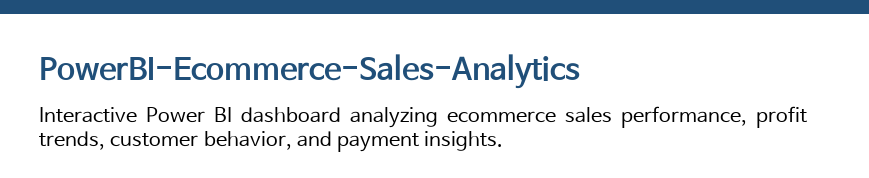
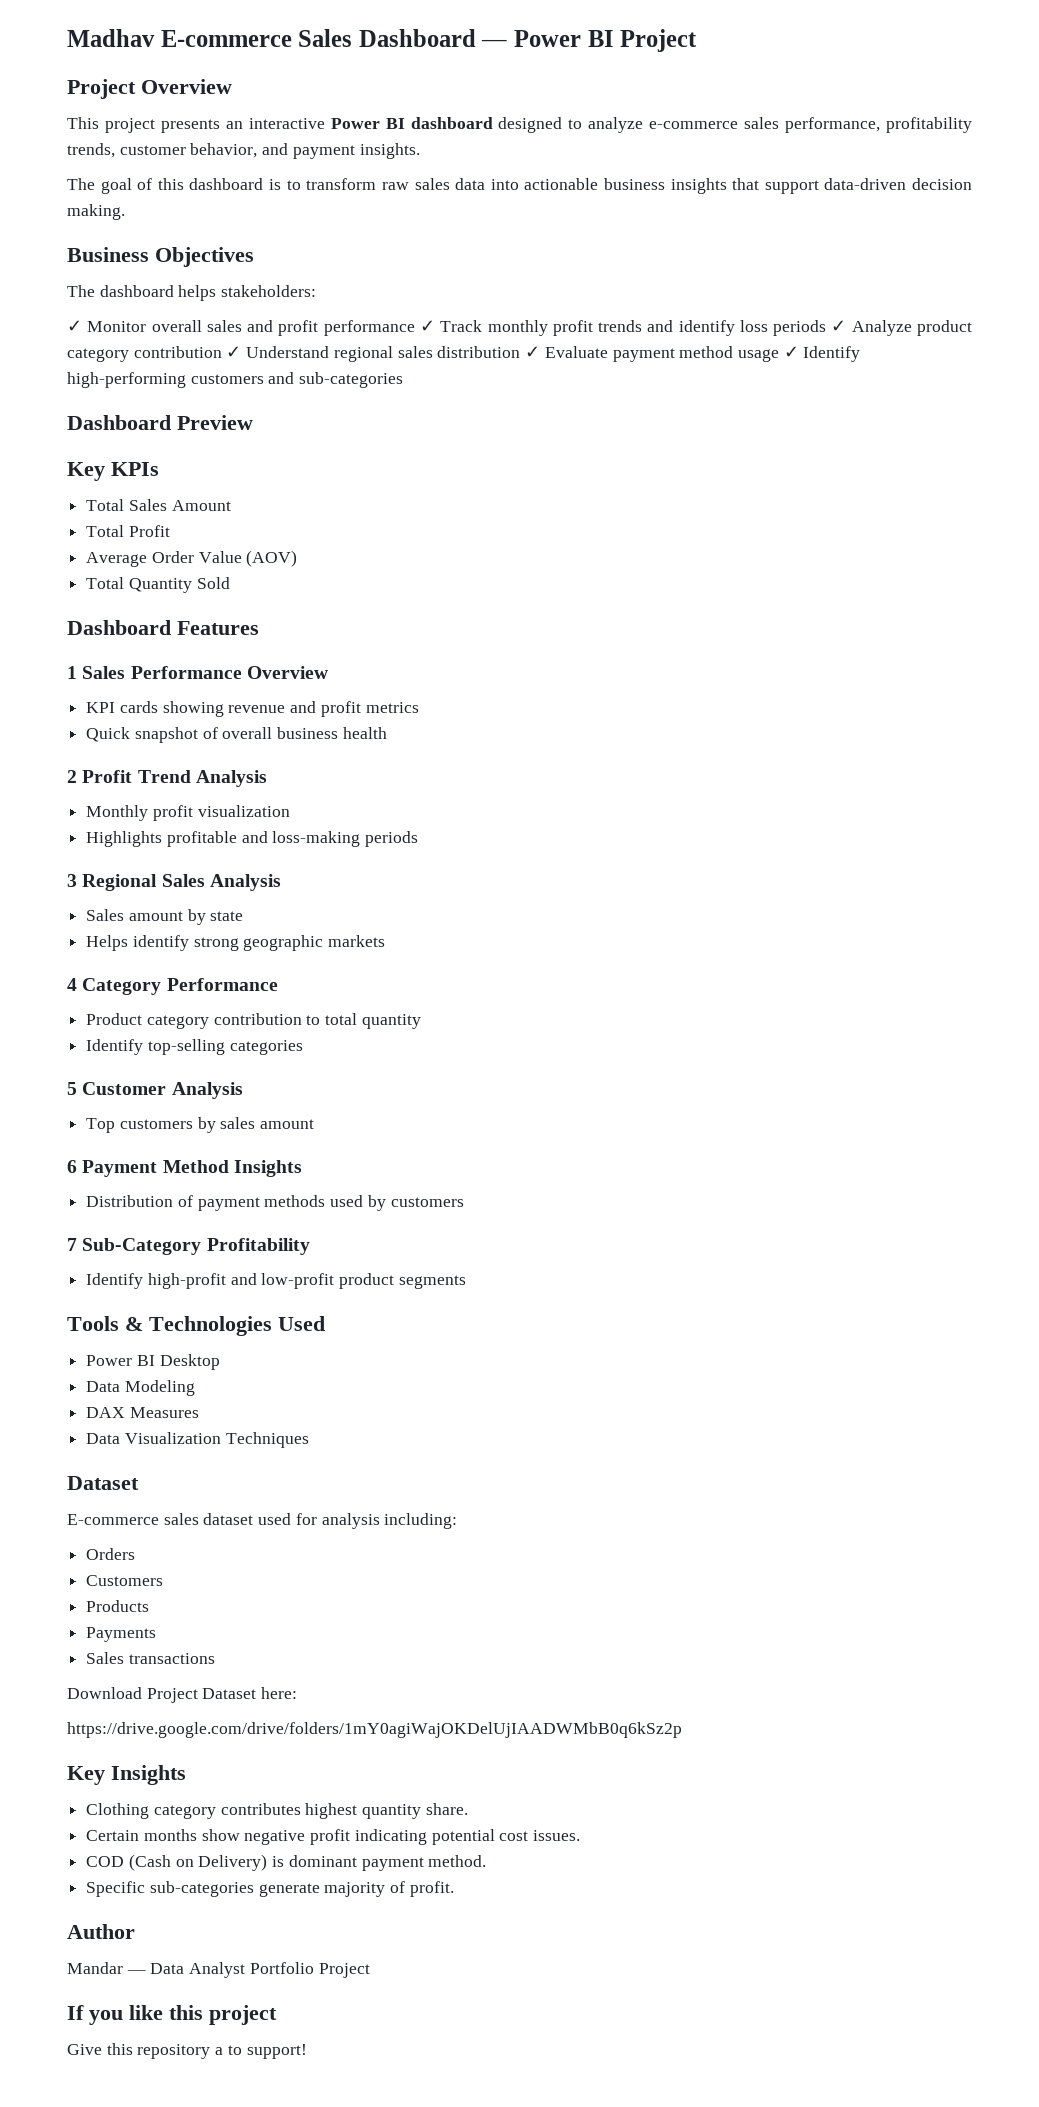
- PowerBI-Ecommerce-Sales-Analytics
- Interactive Power BI dashboard analyzing ecommerce sales performance, profit trends, customer behavior, and payment insights.
+ Madhav E-commerce Sales Dashboard — Power BI Project
+ Project Overview
+ This project presents an interactive Power BI dashboard designed to analyze e-commerce sales performance, profitability trends, customer behavior, and payment insights.
+ The goal of this dashboard is to transform raw sales data into actionable business insights that support data-driven decision making.
+ Business Objectives
+ The dashboard helps stakeholders:
+ ✓ Monitor overall sales and profit performance ✓ Track monthly profit trends and identify loss periods ✓ Analyze product category contribution ✓ Understand regional sales distribution ✓ Evaluate payment method usage ✓ Identify high-performing customers and sub-categories
+ Dashboard Preview
+ Key KPIs
+ Total Sales Amount
+ Total Profit
+ Average Order Value (AOV)
+ Total Quantity Sold
+ Dashboard Features
+ 1 Sales Performance Overview
+ KPI cards showing revenue and profit metrics
+ Quick snapshot of overall business health
+ 2 Profit Trend Analysis
+ Monthly profit visualization
+ Highlights profitable and loss-making periods
+ 3 Regional Sales Analysis
+ Sales amount by state
+ Helps identify strong geographic markets
+ 4 Category Performance
+ Product category contribution to total quantity
+ Identify top-selling categories
+ 5 Customer Analysis
+ Top customers by sales amount
+ 6 Payment Method Insights
+ Distribution of payment methods used by customers
+ 7 Sub-Category Profitability
+ Identify high-profit and low-profit product segments
+ Tools & Technologies Used
+ Power BI Desktop
+ Data Modeling
+ DAX Measures
+ Data Visualization Techniques
+ Dataset
+ E-commerce sales dataset used for analysis including:
+ Orders
+ Customers
+ Products
+ Payments
+ Sales transactions
+ Download Project Dataset here:
+ https://drive.google.com/drive/folders/1mY0agiWajOKDelUjIAADWMbB0q6kSz2p
+ Key Insights
+ Clothing category contributes highest quantity share.
+ Certain months show negative profit indicating potential cost issues.
+ COD (Cash on Delivery) is dominant payment method.
+ Specific sub-categories generate majority of profit.
+ Author
+ Mandar — Data Analyst Portfolio Project
+ If you like this project
+ Give this repository a to support!

